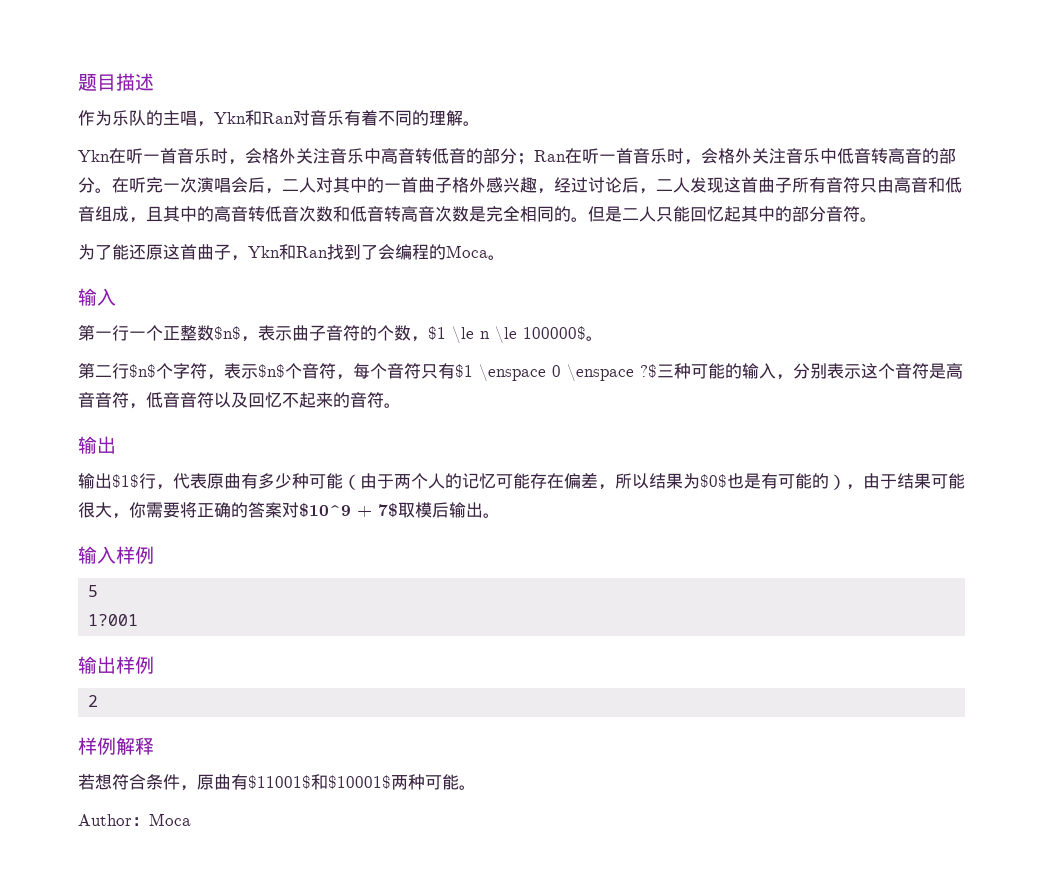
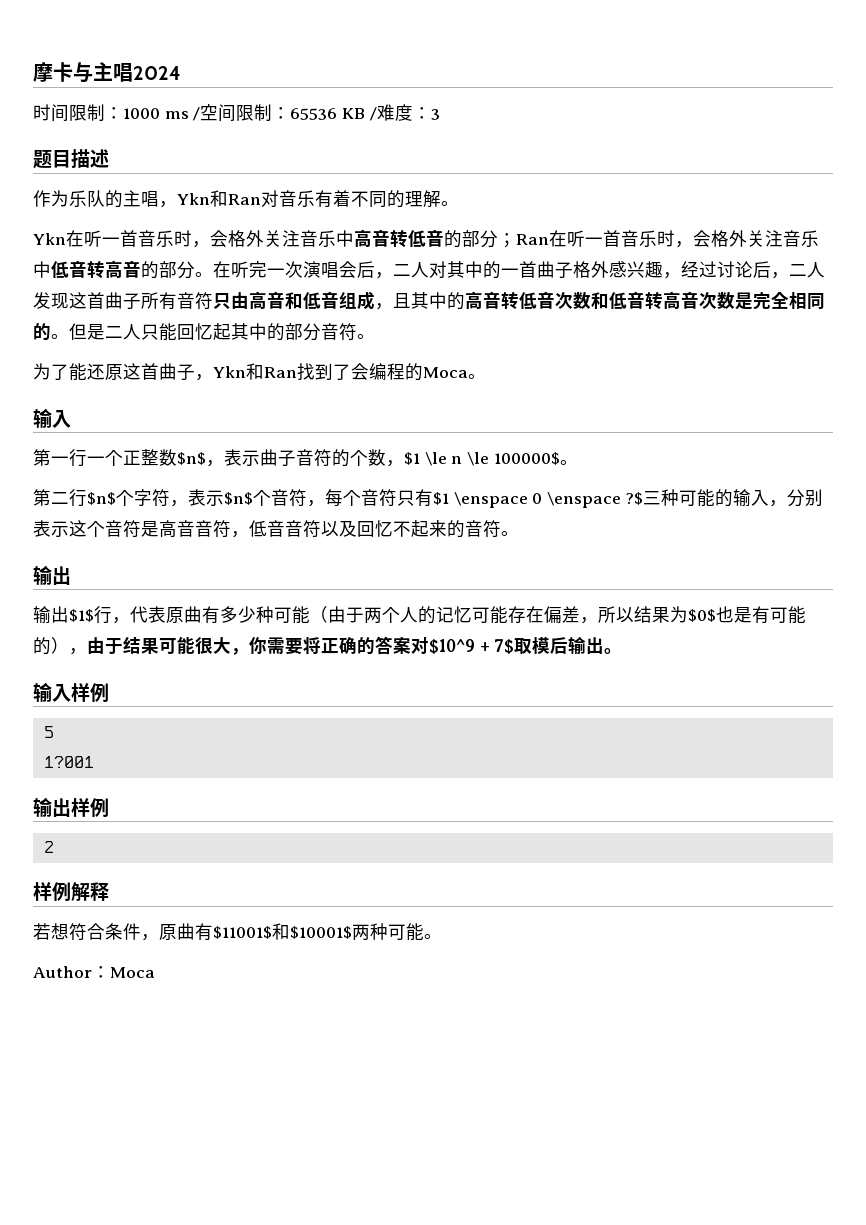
+ 摩卡与主唱2024
+ 时间限制：1000 ms /空间限制：65536 KB /难度：3

